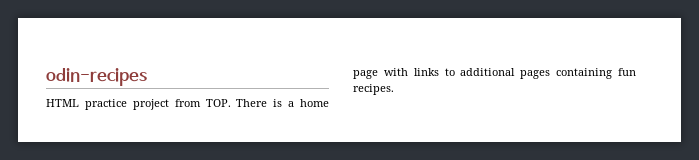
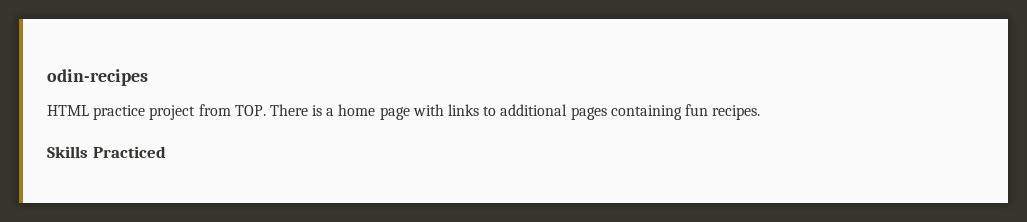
+ Skills Practiced

